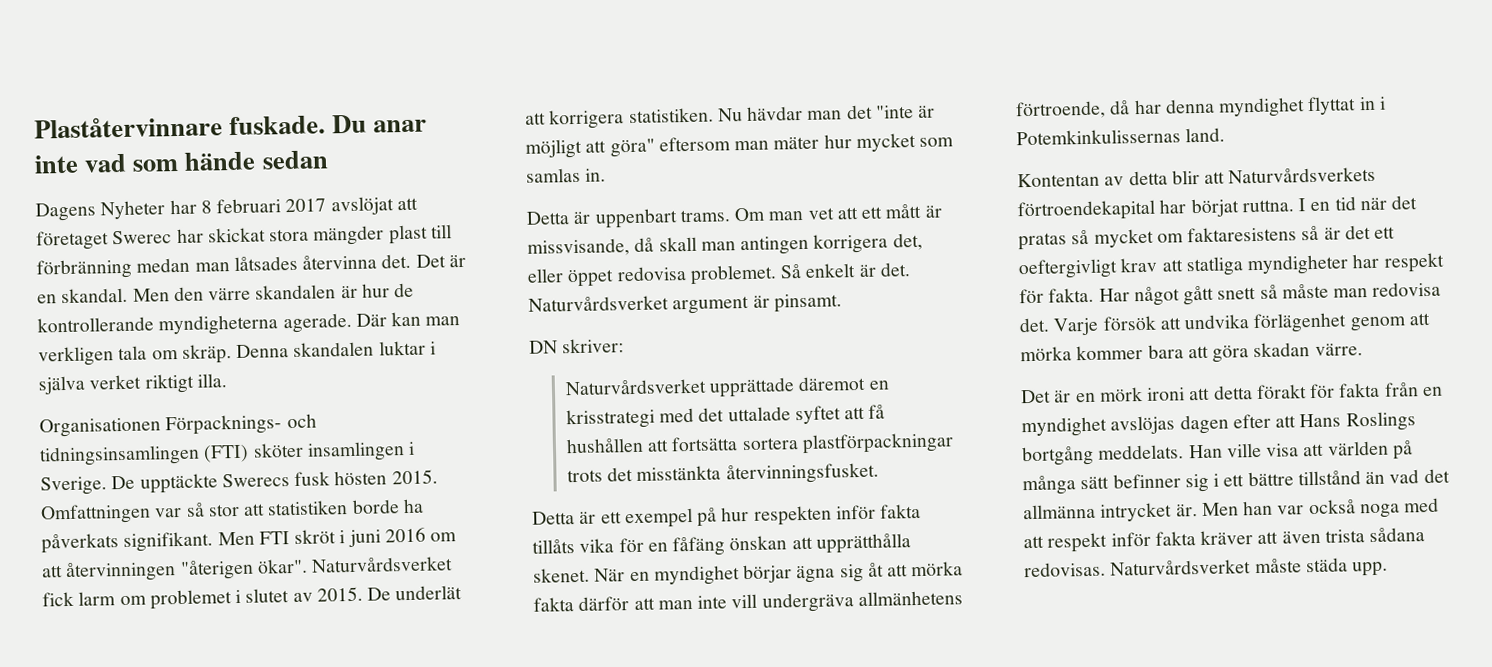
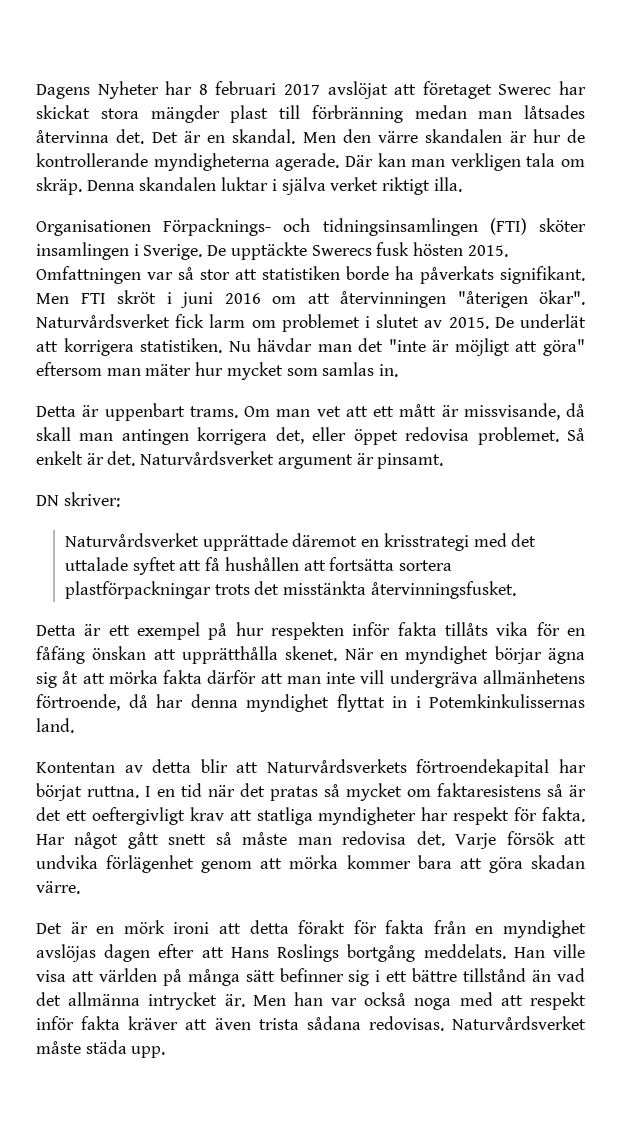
- Plaståtervinnare fuskade. Du anar inte vad som hände sedan

